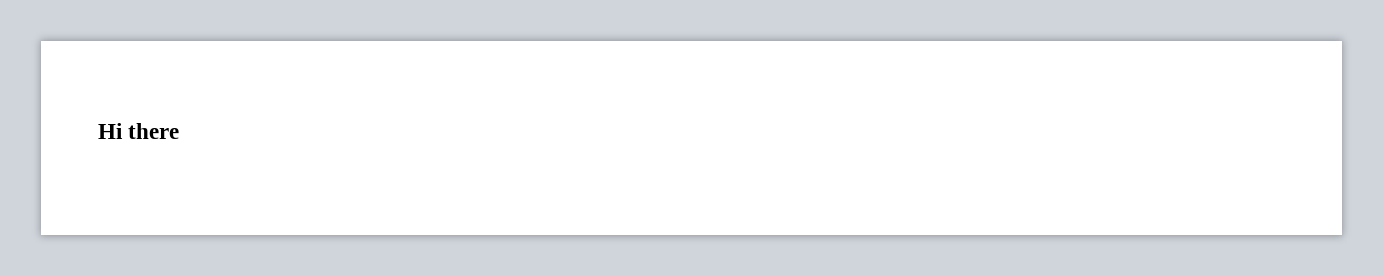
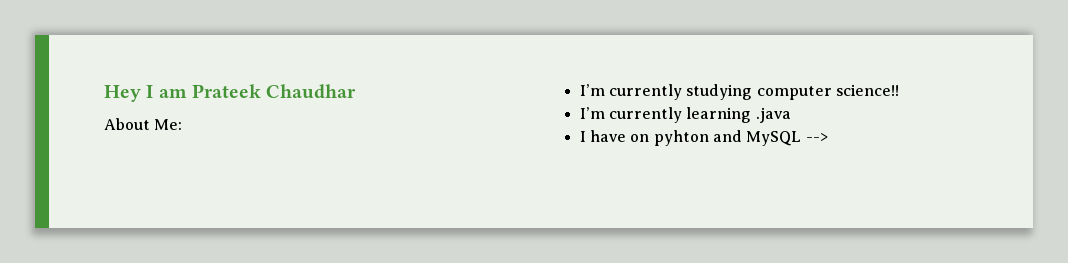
- Hi there
+ Hey I am Prateek Chaudhar
+ About Me:
+ I’m currently studying computer science!!
+ I’m currently learning .java
+ I have on pyhton and MySQL -->

